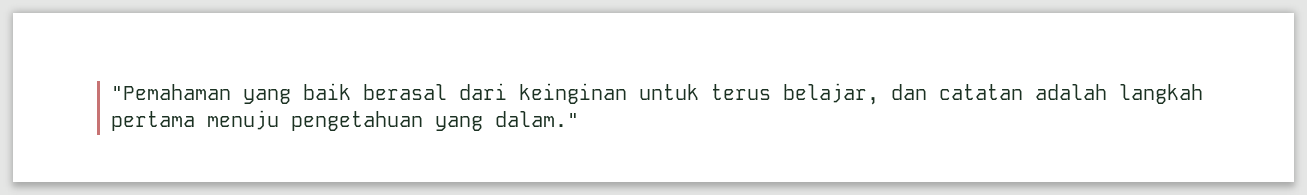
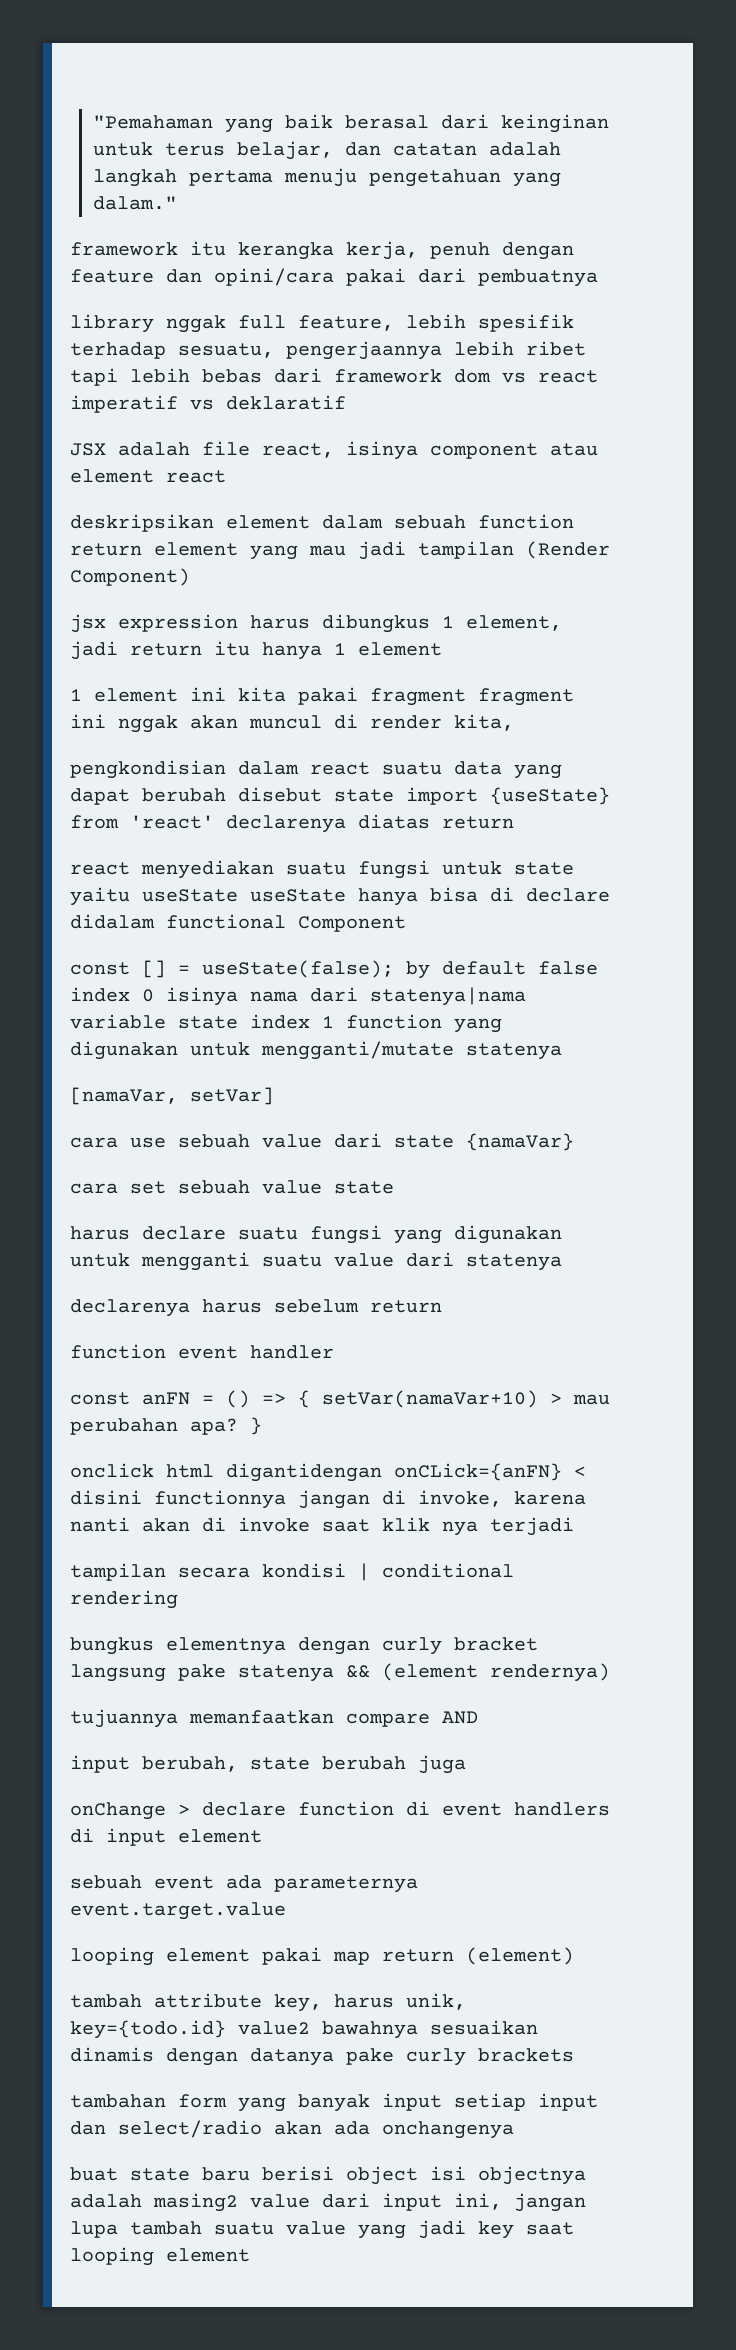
+ framework itu kerangka kerja, penuh dengan feature dan opini/cara pakai dari pembuatnya
+ library nggak full feature, lebih spesifik terhadap sesuatu, pengerjaannya lebih ribet tapi lebih bebas dari framework dom vs react imperatif vs deklaratif
+ JSX adalah file react, isinya component atau element react
+ deskripsikan element dalam sebuah function return element yang mau jadi tampilan (Render Component)
+ jsx expression harus dibungkus 1 element, jadi return itu hanya 1 element
+ 1 element ini kita pakai fragment fragment ini nggak akan muncul di render kita,
+ pengkondisian dalam react suatu data yang dapat berubah disebut state import {useState} from 'react' declarenya diatas return
+ react menyediakan suatu fungsi untuk state yaitu useState useState hanya bisa di declare didalam functional Component
+ const [] = useState(false); by default false index 0 isinya nama dari statenya|nama variable state index 1 function yang digunakan untuk mengganti/mutate statenya
+ [namaVar, setVar]
+ cara use sebuah value dari state {namaVar}
+ cara set sebuah value state
+ harus declare suatu fungsi yang digunakan untuk mengganti suatu value dari statenya
+ declarenya harus sebelum return
+ function event handler
+ const anFN = () => { setVar(namaVar+10) > mau perubahan apa? }
+ onclick html digantidengan onCLick={anFN} < disini functionnya jangan di invoke, karena nanti akan di invoke saat klik nya terjadi
+ tampilan secara kondisi | conditional rendering
+ bungkus elementnya dengan curly bracket langsung pake statenya && (element rendernya)
+ tujuannya memanfaatkan compare AND
+ input berubah, state berubah juga
+ onChange > declare function di event handlers di input element
+ sebuah event ada parameternya event.target.value
+ looping element pakai map return (element)
+ tambah attribute key, harus unik, key={todo.id} value2 bawahnya sesuaikan dinamis dengan datanya pake curly brackets
+ tambahan form yang banyak input setiap input dan select/radio akan ada onchangenya
+ buat state baru berisi object isi objectnya adalah masing2 value dari input ini, jangan lupa tambah suatu value yang jadi key saat looping element

